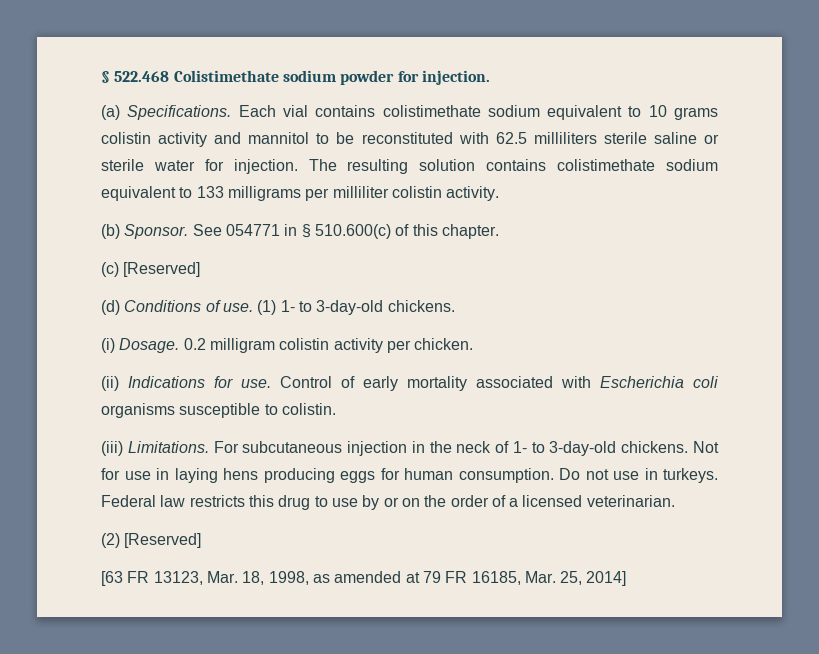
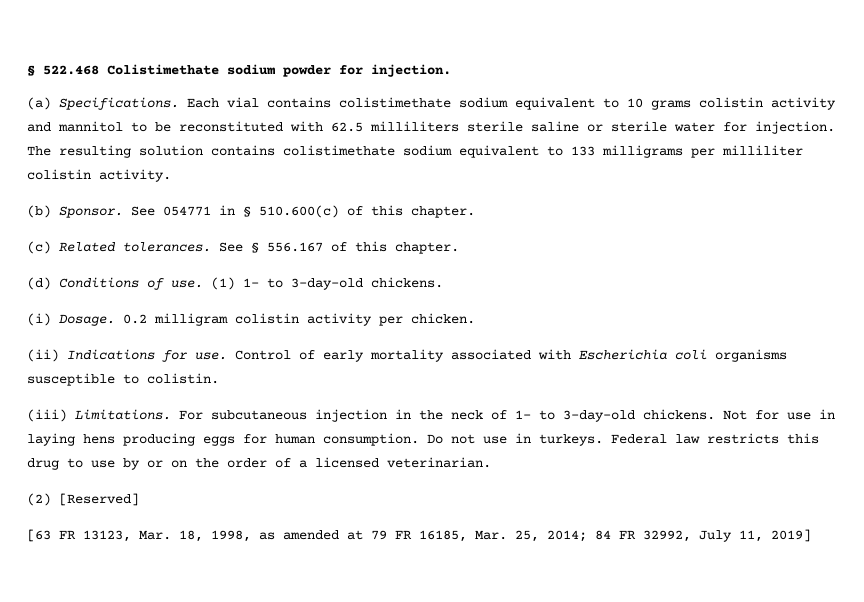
- (c) [Reserved]
+ (c) Related tolerances. See § 556.167 of this chapter.
- [63 FR 13123, Mar. 18, 1998, as amended at 79 FR 16185, Mar. 25, 2014]
+ [63 FR 13123, Mar. 18, 1998, as amended at 79 FR 16185, Mar. 25, 2014; 84 FR 32992, July 11, 2019]

